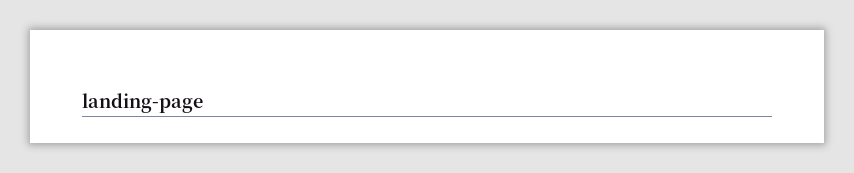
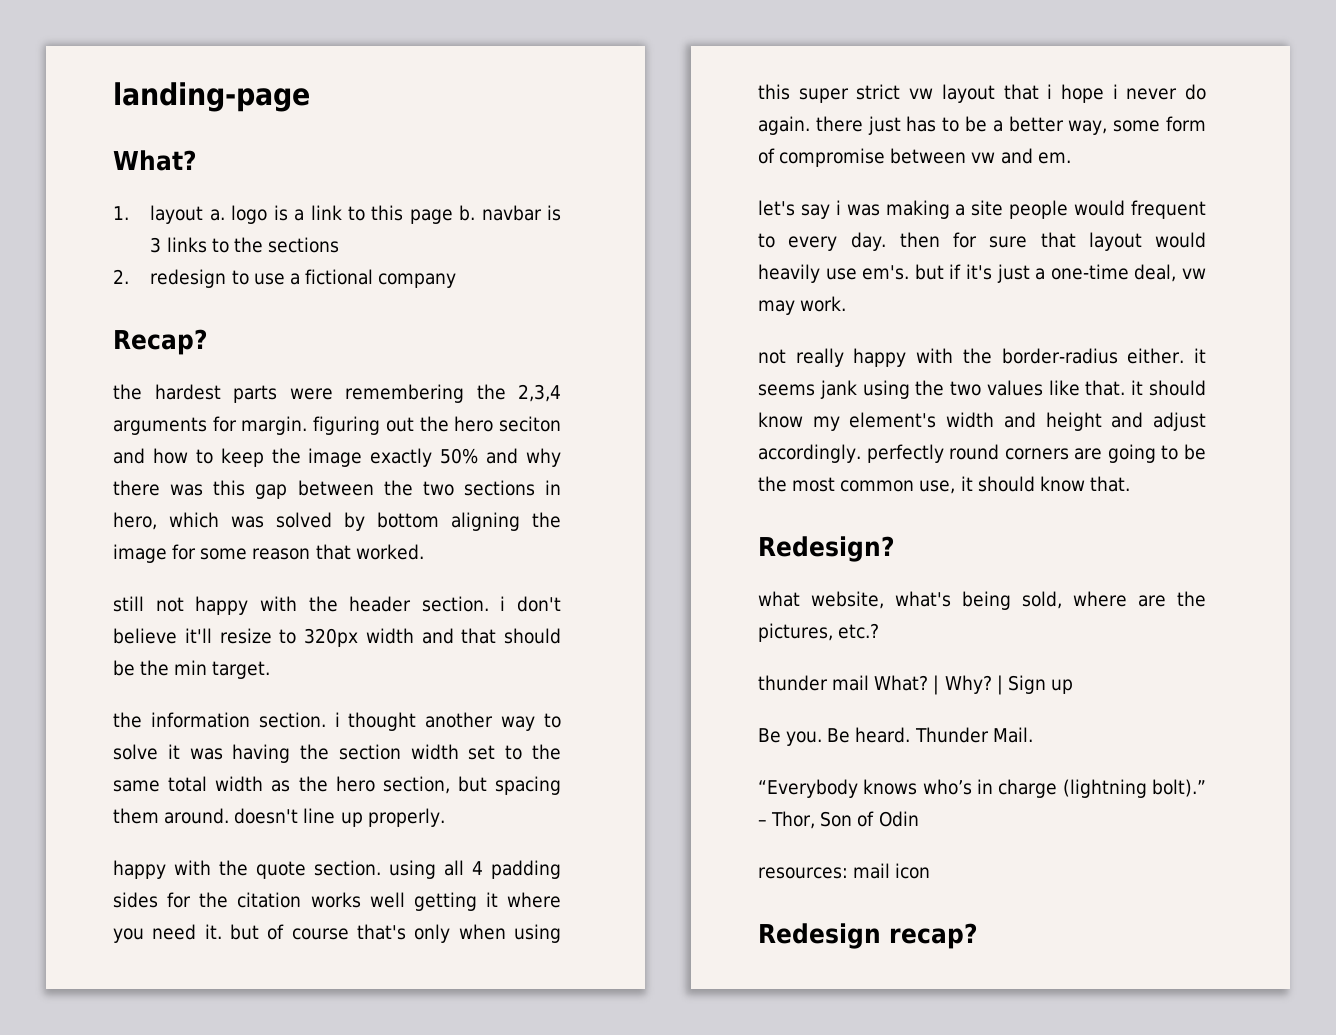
  landing-page
+ What?
+ 1. layout a. logo is a link to this page b. navbar is 3 links to the sections
+ 2. redesign to use a fictional company
+ Recap?
+ the hardest parts were remembering the 2,3,4 arguments for margin. figuring out the hero seciton and how to keep the image exactly 50% and why there was this gap between the two sections in hero, which was solved by bottom aligning the image for some reason that worked.
+ still not happy with the header section. i don't believe it'll resize to 320px width and that should be the min target.
+ the information section. i thought another way to solve it was having the section width set to the same total width as the hero section, but spacing them around. doesn't line up properly.
+ happy with the quote section. using all 4 padding sides for the citation works well getting it where you need it. but of course that's only when using this super strict vw layout that i hope i never do again. there just has to be a better way, some form of compromise between vw and em.
+ let's say i was making a site people would frequent to every day. then for sure that layout would heavily use em's. but if it's just a one-time deal, vw may work.
+ not really happy with the border-radius either. it seems jank using the two values like that. it should know my element's width and height and adjust accordingly. perfectly round corners are going to be the most common use, it should know that.
+ Redesign?
+ what website, what's being sold, where are the pictures, etc.?
+ thunder mail What? | Why? | Sign up
+ Be you. Be heard. Thunder Mail.
+ “Everybody knows who’s in charge (lightning bolt).” – Thor, Son of Odin
+ resources: mail icon
+ Redesign recap?

